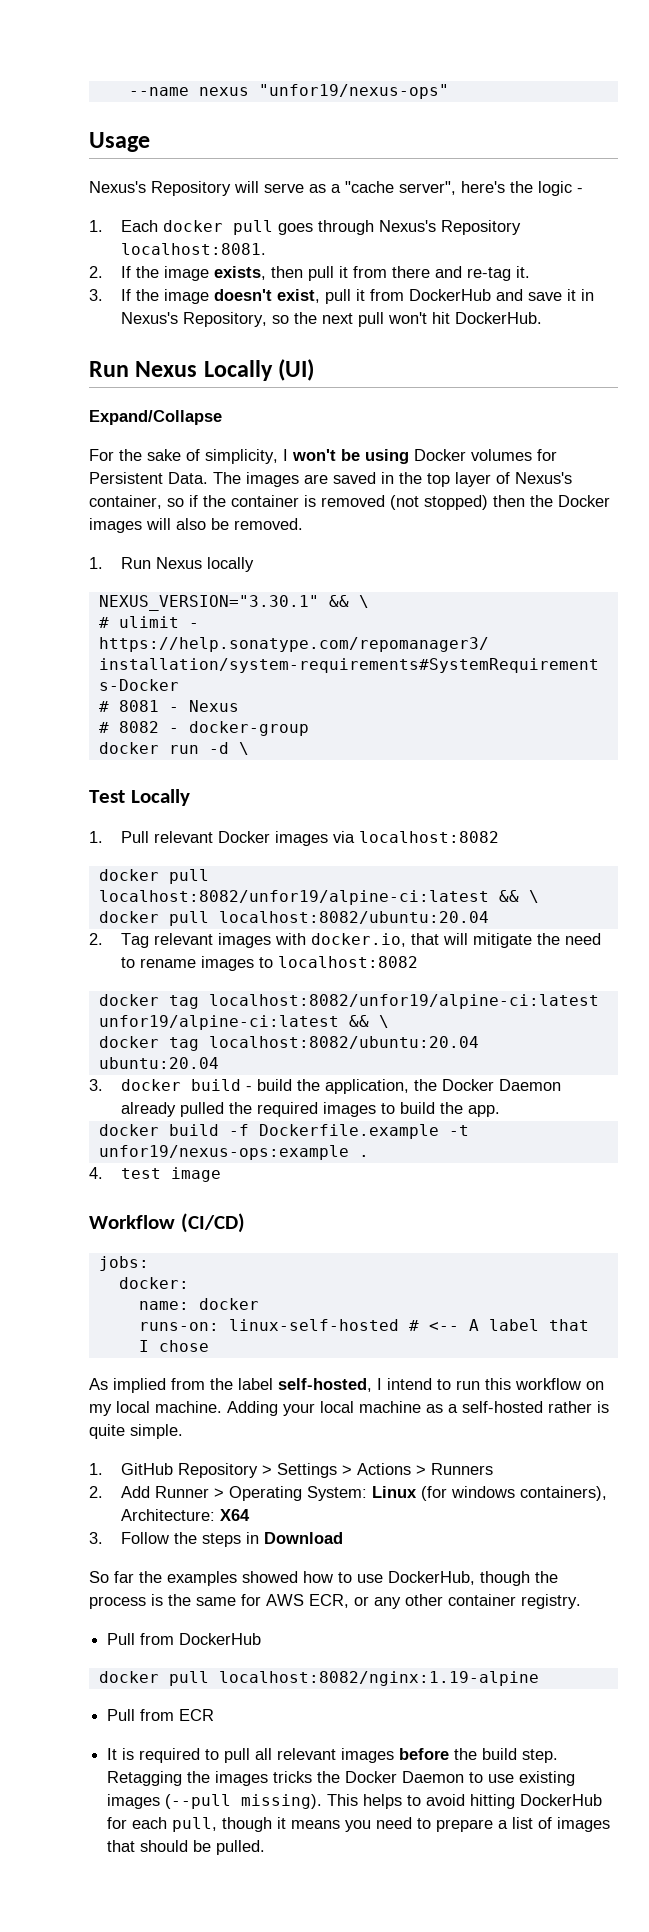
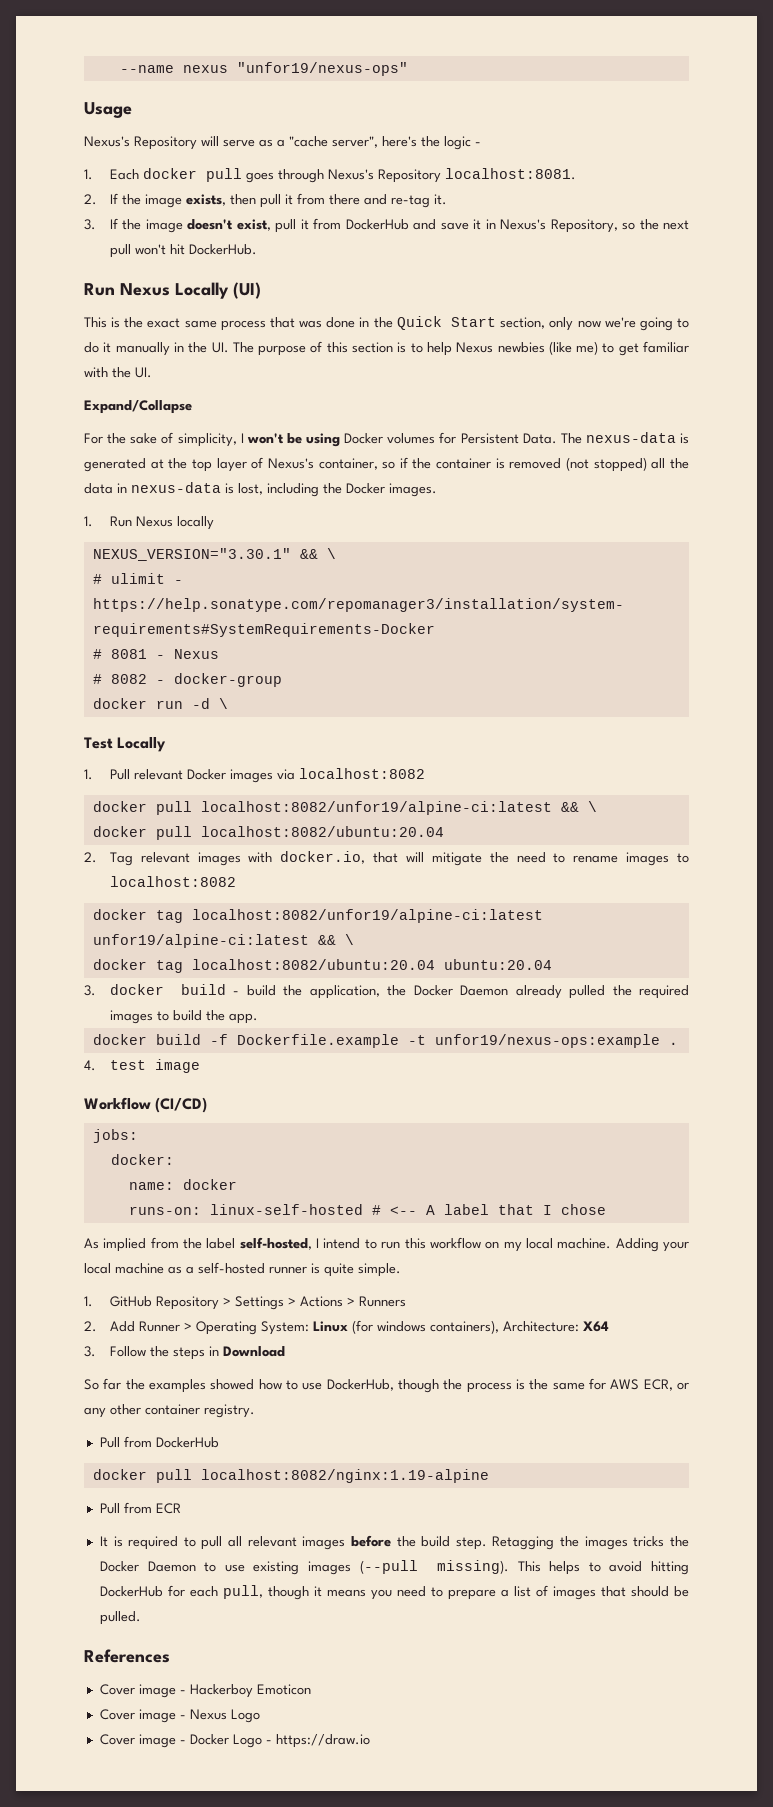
+ This is the exact same process that was done in the Quick Start section, only now we're going to do it manually in the UI. The purpose of this section is to help Nexus newbies (like me) to get familiar with the UI.
- The images are saved in the top layer of Nexus's container, so if the container is removed (not stopped) then the Docker images will also be removed.
+ The nexus-data is generated at the top layer of Nexus's container, so if the container is removed (not stopped) all the data in nexus-data is lost, including the Docker images.
- Adding your local machine as a self-hosted rather is quite simple.
+ Adding your local machine as a self-hosted runner is quite simple.
+ References
+ Cover image - Hackerboy Emoticon
+ Cover image - Nexus Logo
+ Cover image - Docker Logo - https://draw.io

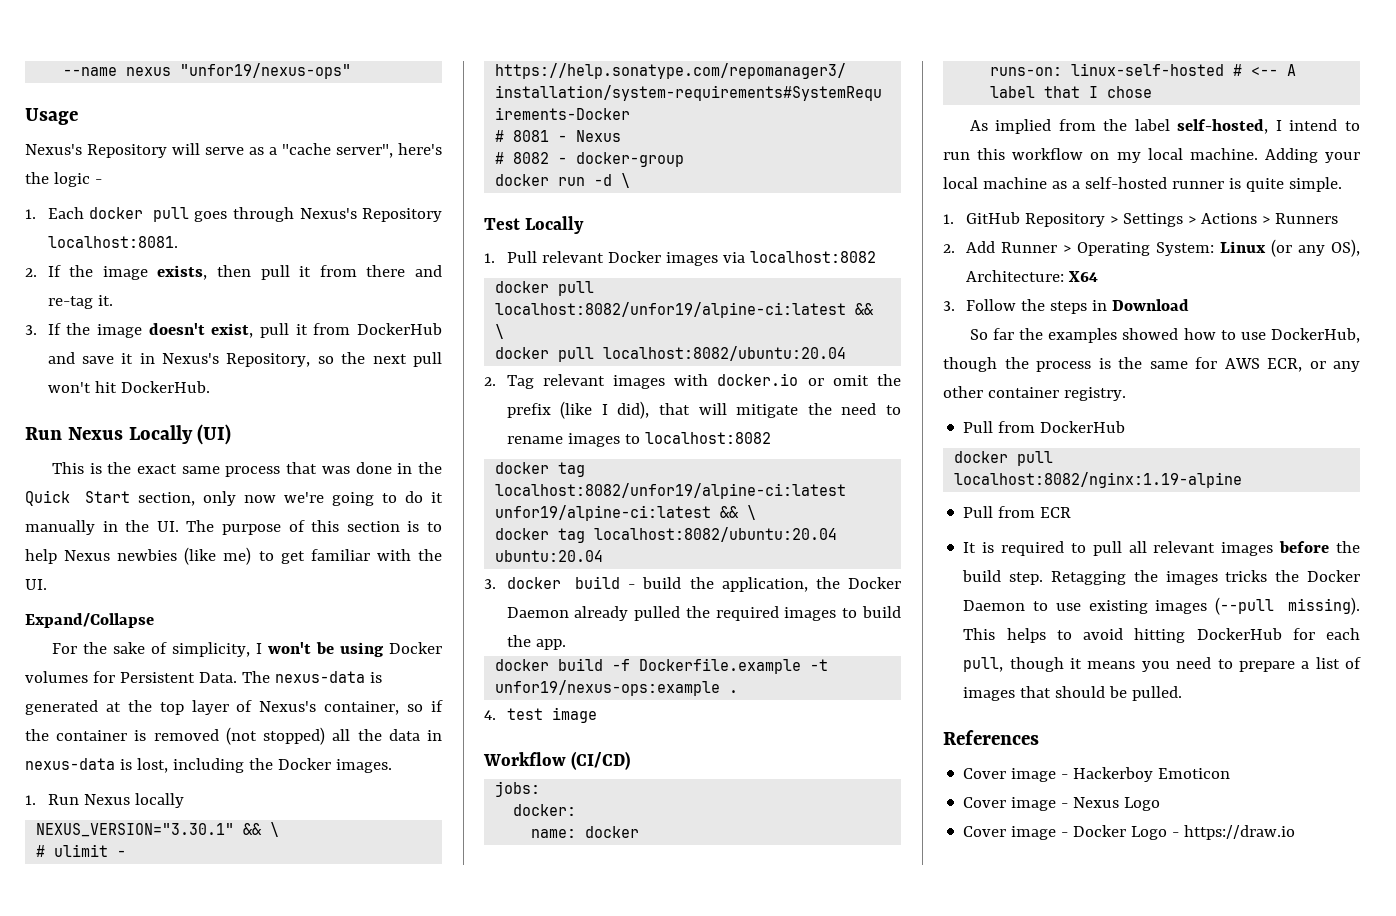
- 2. Tag relevant images with docker.io, that will mitigate the need to rename images to localhost:8082
+ 2. Tag relevant images with docker.io or omit the prefix (like I did), that will mitigate the need to rename images to localhost:8082
- 2. Add Runner > Operating System: Linux (for windows containers), Architecture: X64
+ 2. Add Runner > Operating System: Linux (or any OS), Architecture: X64

